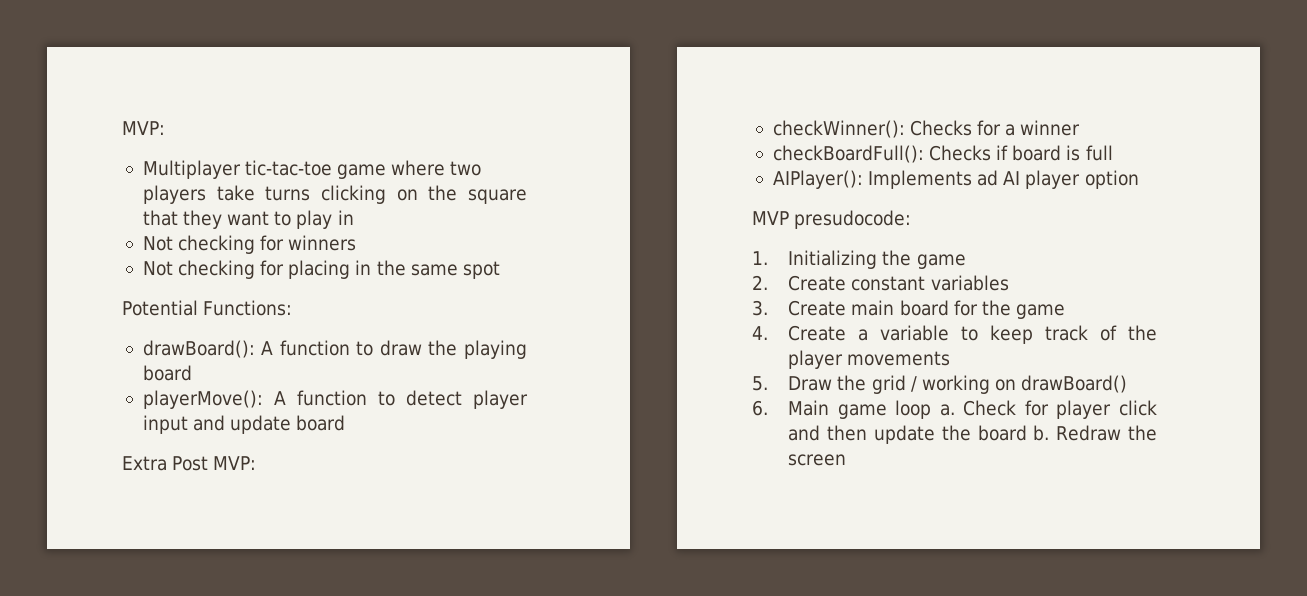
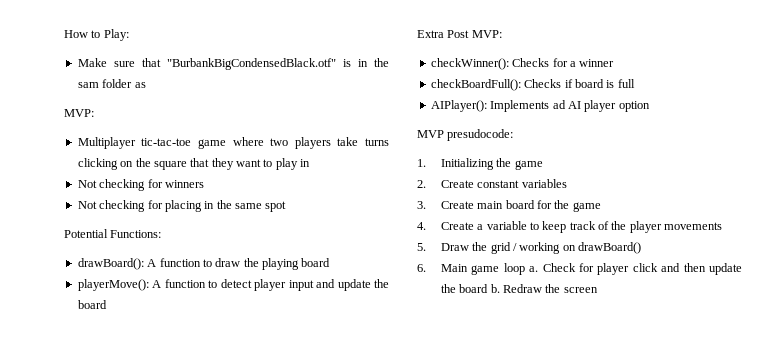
+ How to Play:
+ Make sure that "BurbankBigCondensedBlack.otf" is in the sam folder as
- playerMove(): A function to detect player input and update board
+ playerMove(): A function to detect player input and update the board

